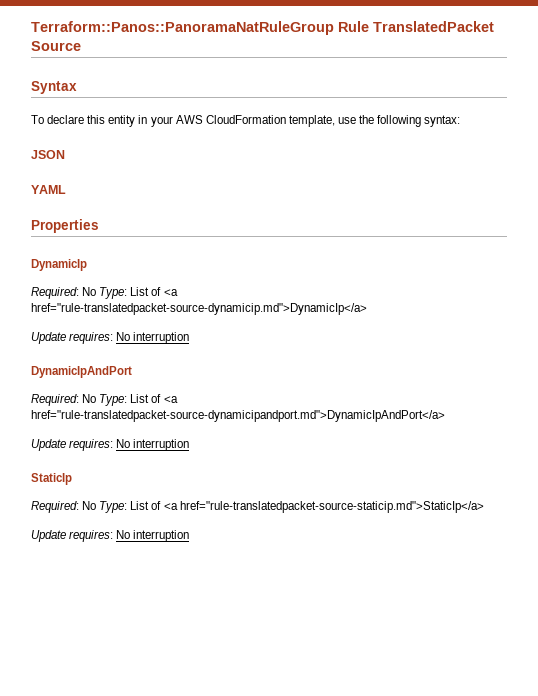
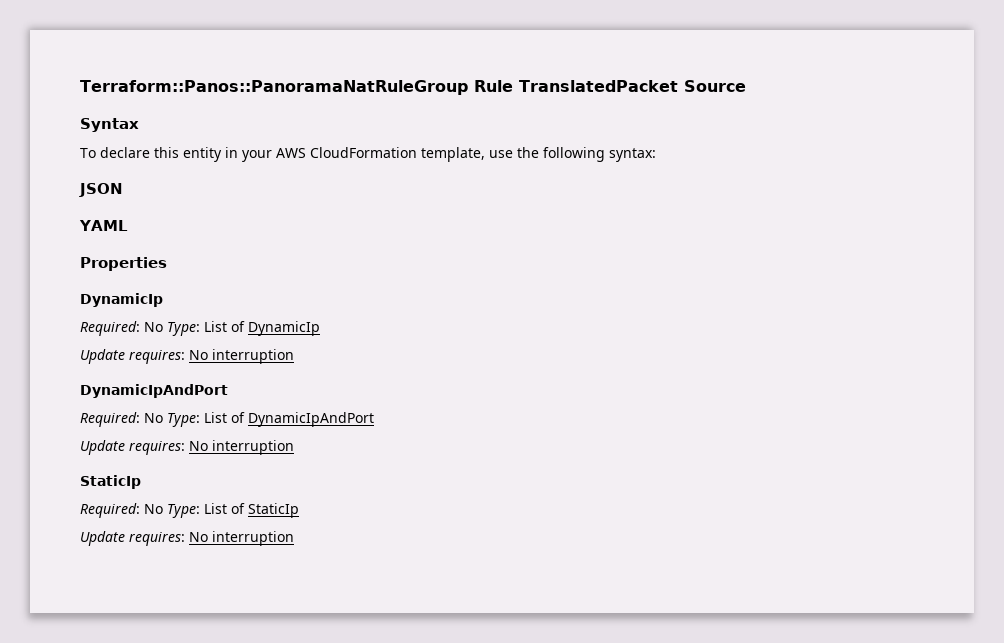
- Required: No Type: List of <a href="rule-translatedpacket-source-dynamicip.md">DynamicIp</a>
+ Required: No Type: List of DynamicIp
- Required: No Type: List of <a href="rule-translatedpacket-source-dynamicipandport.md">DynamicIpAndPort</a>
+ Required: No Type: List of DynamicIpAndPort
- Required: No Type: List of <a href="rule-translatedpacket-source-staticip.md">StaticIp</a>
+ Required: No Type: List of StaticIp

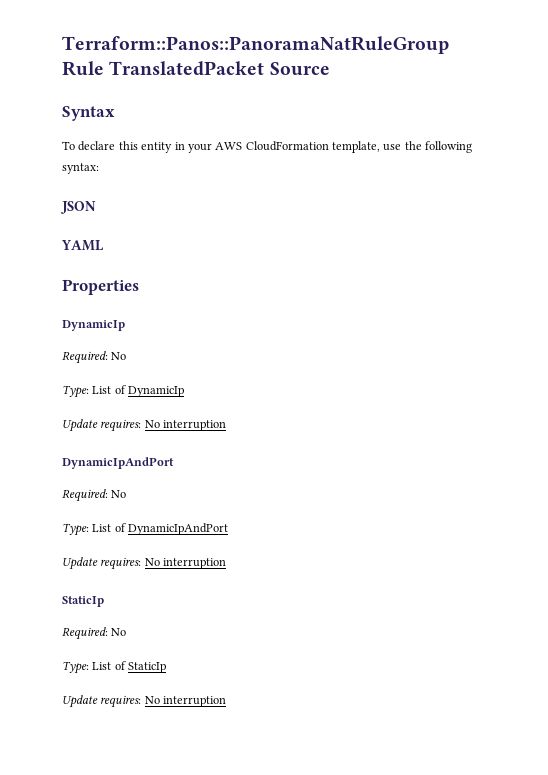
  Properties
  DynamicIp
- Required: No Type: List of DynamicIp
+ Required: No
+ Type: List of DynamicIp
  Update requires: No interruption
  DynamicIpAndPort
- Required: No Type: List of DynamicIpAndPort
+ Required: No
+ Type: List of DynamicIpAndPort
  Update requires: No interruption
  StaticIp
- Required: No Type: List of StaticIp
+ Required: No
+ Type: List of StaticIp

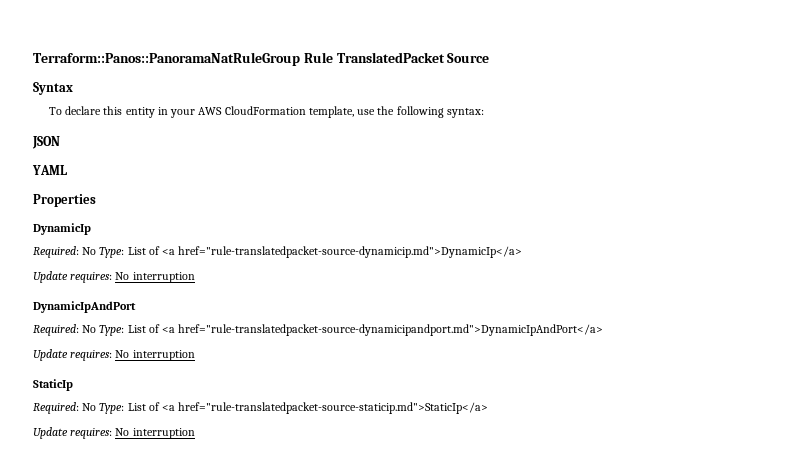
  Properties
  DynamicIp
- Required: No
- Type: List of DynamicIp
+ Required: No Type: List of <a href="rule-translatedpacket-source-dynamicip.md">DynamicIp</a>
  Update requires: No interruption
  DynamicIpAndPort
- Required: No
- Type: List of DynamicIpAndPort
+ Required: No Type: List of <a href="rule-translatedpacket-source-dynamicipandport.md">DynamicIpAndPort</a>
  Update requires: No interruption
  StaticIp
- Required: No
- Type: List of StaticIp
+ Required: No Type: List of <a href="rule-translatedpacket-source-staticip.md">StaticIp</a>

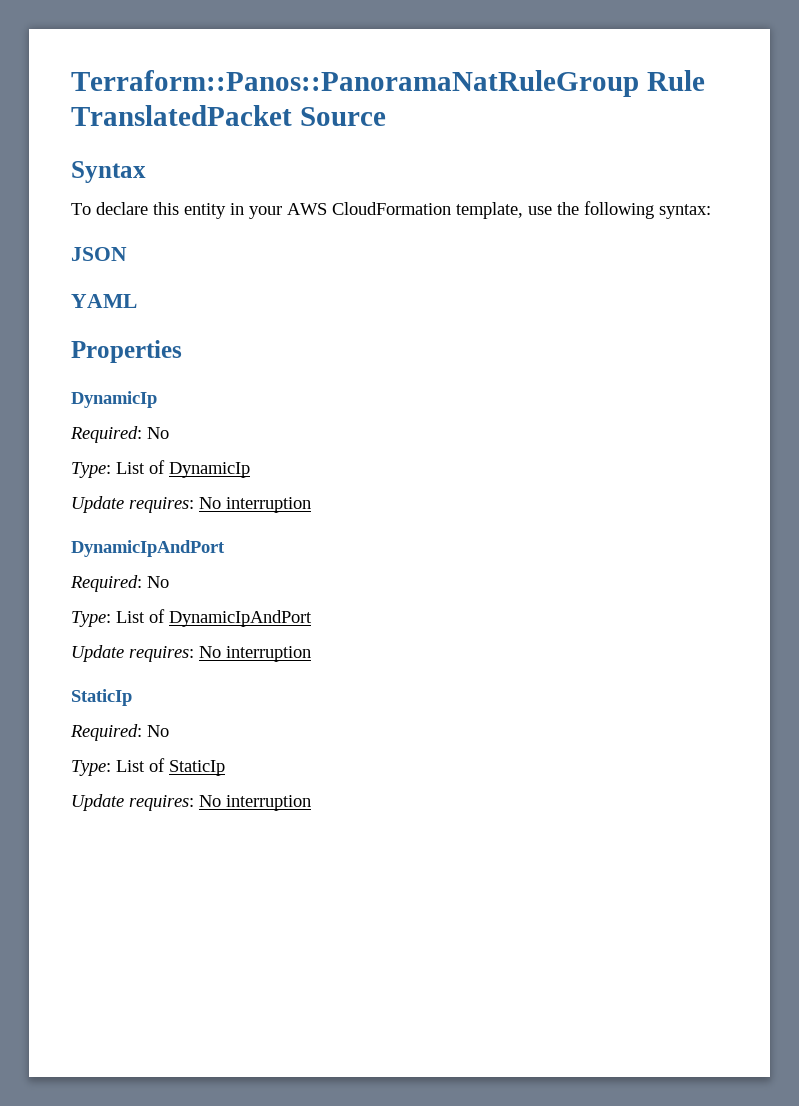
  Properties
  DynamicIp
- Required: No Type: List of <a href="rule-translatedpacket-source-dynamicip.md">DynamicIp</a>
+ Required: No
+ Type: List of DynamicIp
  Update requires: No interruption
  DynamicIpAndPort
- Required: No Type: List of <a href="rule-translatedpacket-source-dynamicipandport.md">DynamicIpAndPort</a>
+ Required: No
+ Type: List of DynamicIpAndPort
  Update requires: No interruption
  StaticIp
- Required: No Type: List of <a href="rule-translatedpacket-source-staticip.md">StaticIp</a>
+ Required: No
+ Type: List of StaticIp

